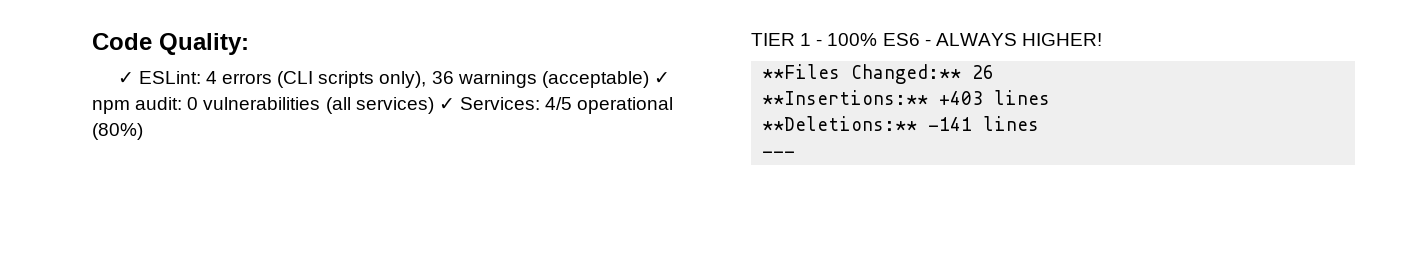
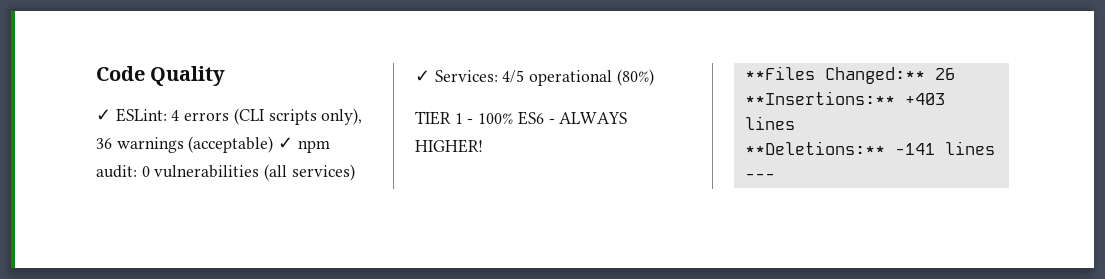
- Code Quality:
+ Code Quality

